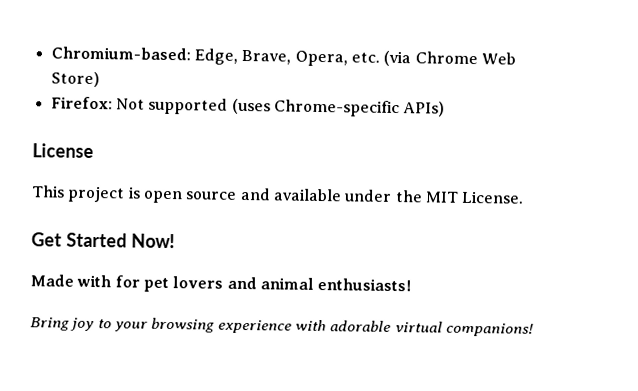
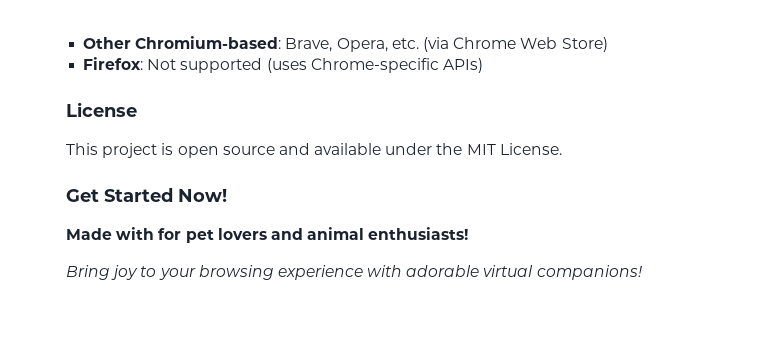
- Chromium-based: Edge, Brave, Opera, etc. (via Chrome Web Store)
+ Other Chromium-based: Brave, Opera, etc. (via Chrome Web Store)

